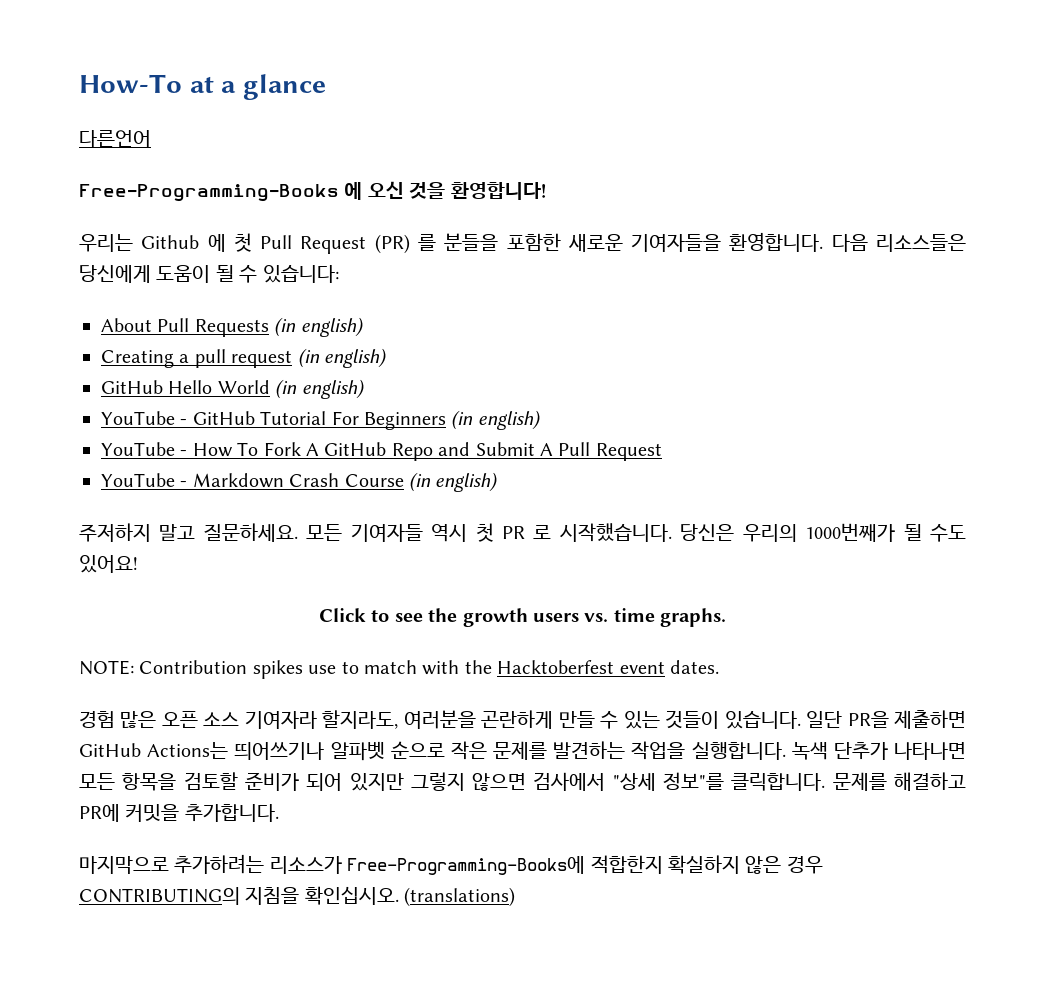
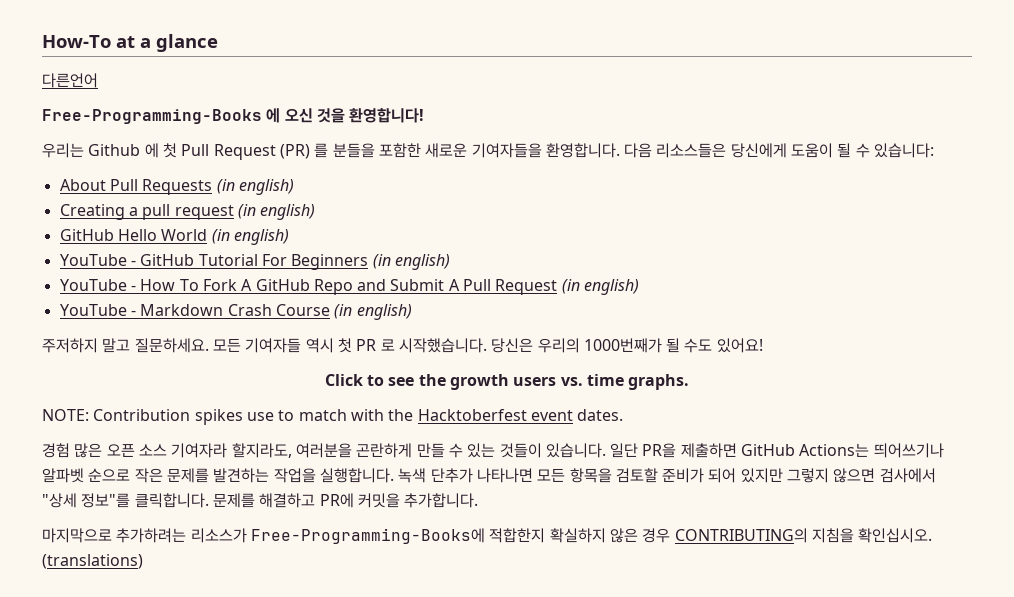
- YouTube - How To Fork A GitHub Repo and Submit A Pull Request
+ YouTube - How To Fork A GitHub Repo and Submit A Pull Request (in english)

